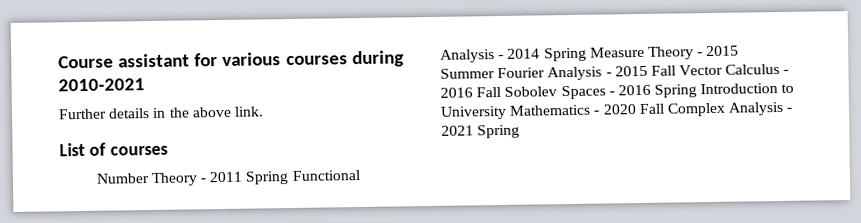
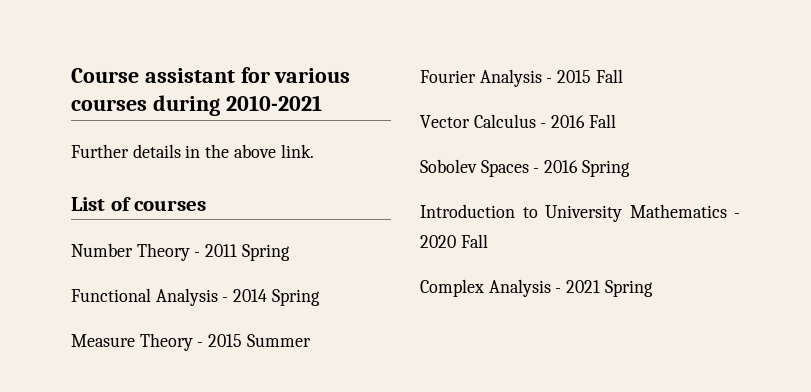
- Number Theory - 2011 Spring Functional Analysis - 2014 Spring Measure Theory - 2015 Summer Fourier Analysis - 2015 Fall Vector Calculus - 2016 Fall Sobolev Spaces - 2016 Spring Introduction to University Mathematics - 2020 Fall Complex Analysis - 2021 Spring
+ Number Theory - 2011 Spring
+ Functional Analysis - 2014 Spring
+ Measure Theory - 2015 Summer
+ Fourier Analysis - 2015 Fall
+ Vector Calculus - 2016 Fall
+ Sobolev Spaces - 2016 Spring
+ Introduction to University Mathematics - 2020 Fall
+ Complex Analysis - 2021 Spring

